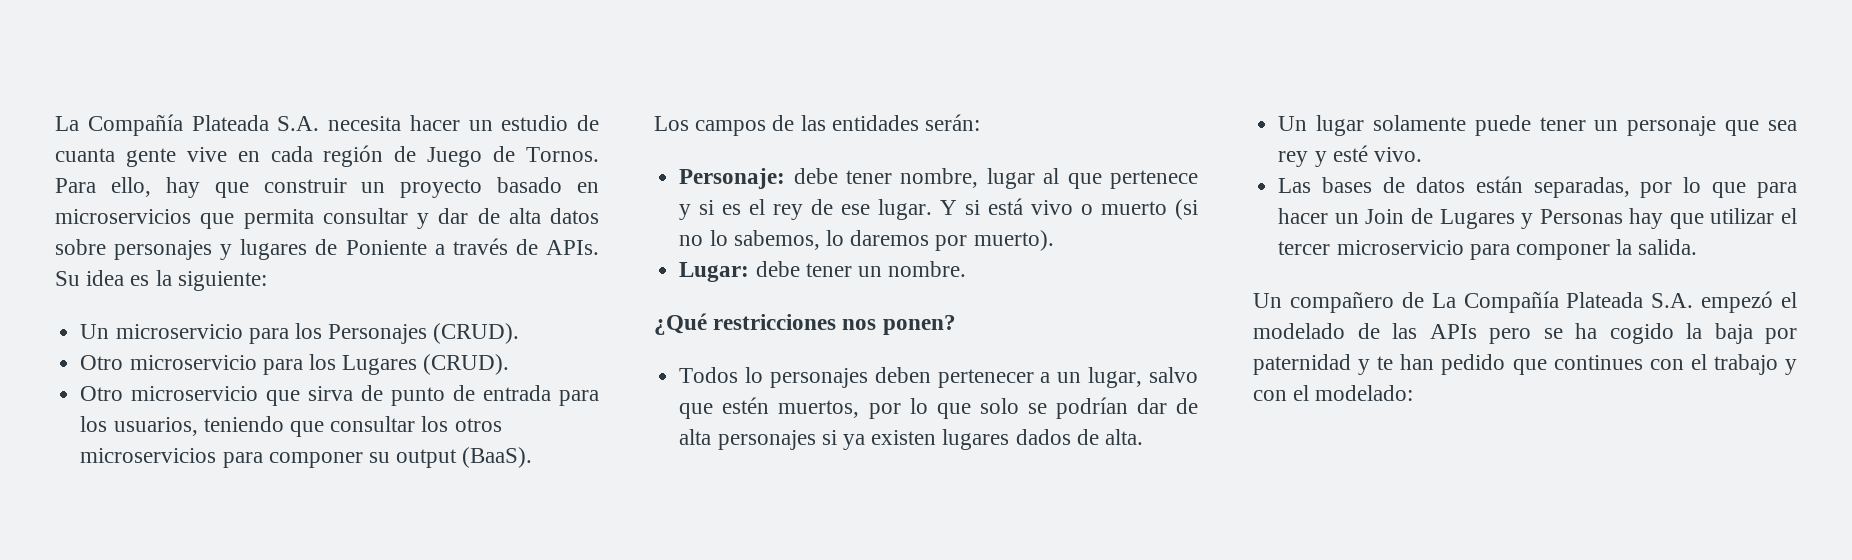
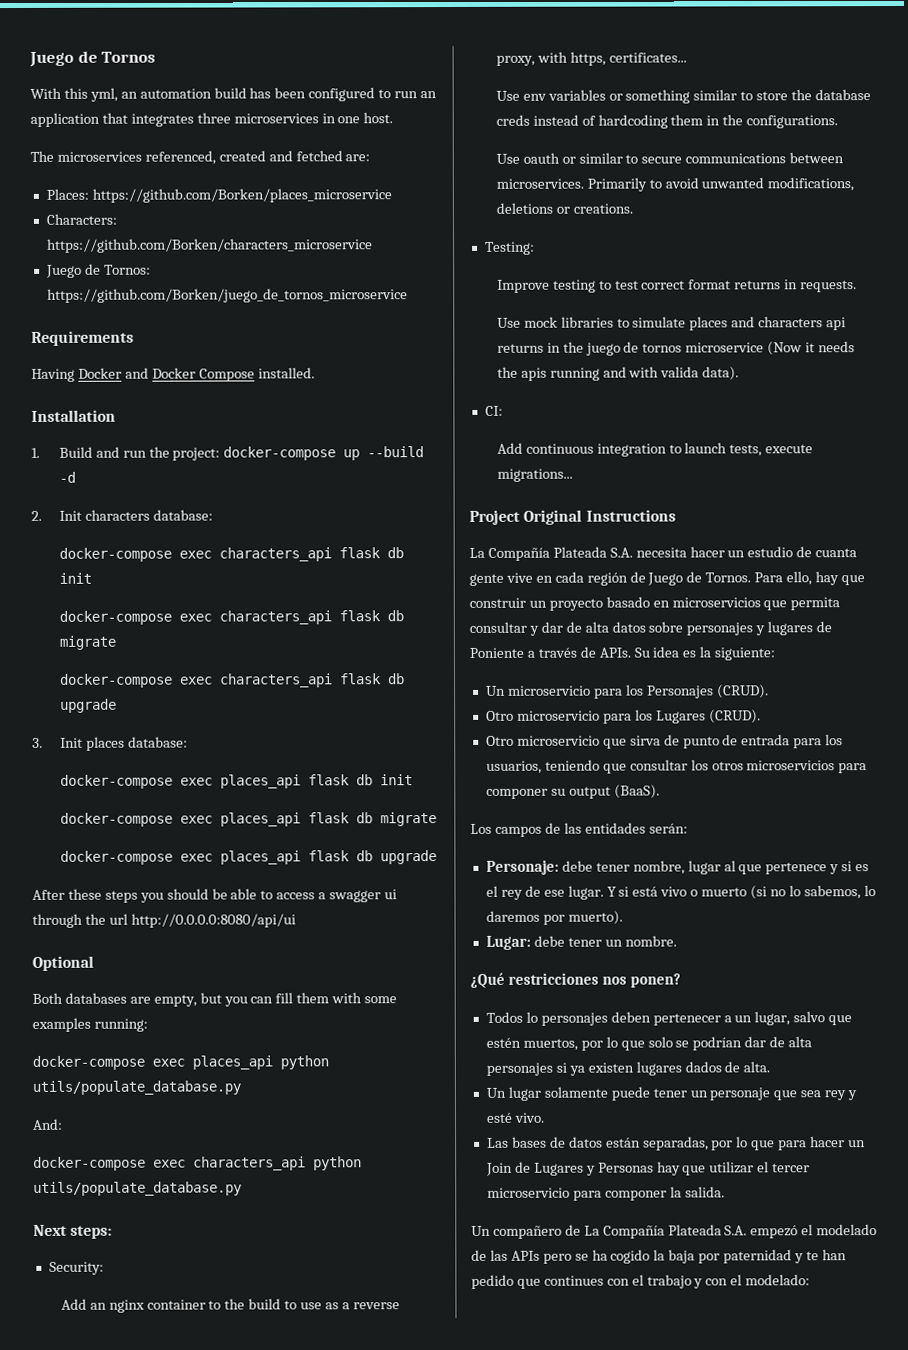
+ Juego de Tornos
+ With this yml, an automation build has been configured to run an application that integrates three microservices in one host.
+ The microservices referenced, created and fetched are:
+ Places: https://github.com/Borken/places_microservice
+ Characters: https://github.com/Borken/characters_microservice
+ Juego de Tornos: https://github.com/Borken/juego_de_tornos_microservice
+ Requirements
+ Having Docker and Docker Compose installed.
+ Installation
+ 1. Build and run the project: docker-compose up --build -d
+ 2. Init characters database:
+ docker-compose exec characters_api flask db init
+ docker-compose exec characters_api flask db migrate
+ docker-compose exec characters_api flask db upgrade
+ 3. Init places database:
+ docker-compose exec places_api flask db init
+ docker-compose exec places_api flask db migrate
+ docker-compose exec places_api flask db upgrade
+ After these steps you should be able to access a swagger ui through the url http://0.0.0.0:8080/api/ui
+ Optional
+ Both databases are empty, but you can fill them with some examples running:
+ docker-compose exec places_api python utils/populate_database.py
+ And:
+ docker-compose exec characters_api python utils/populate_database.py
+ Next steps:
+ Security:
+ Add an nginx container to the build to use as a reverse proxy, with https, certificates...
+ Use env variables or something similar to store the database creds instead of hardcoding them in the configurations.
+ Use oauth or similar to secure communications between microservices. Primarily to avoid unwanted modifications, deletions or creations.
+ Testing:
+ Improve testing to test correct format returns in requests.
+ Use mock libraries to simulate places and characters api returns in the juego de tornos microservice (Now it needs the apis running and with valida data).
+ CI:
+ Add continuous integration to launch tests, execute migrations...
+ Project Original Instructions

